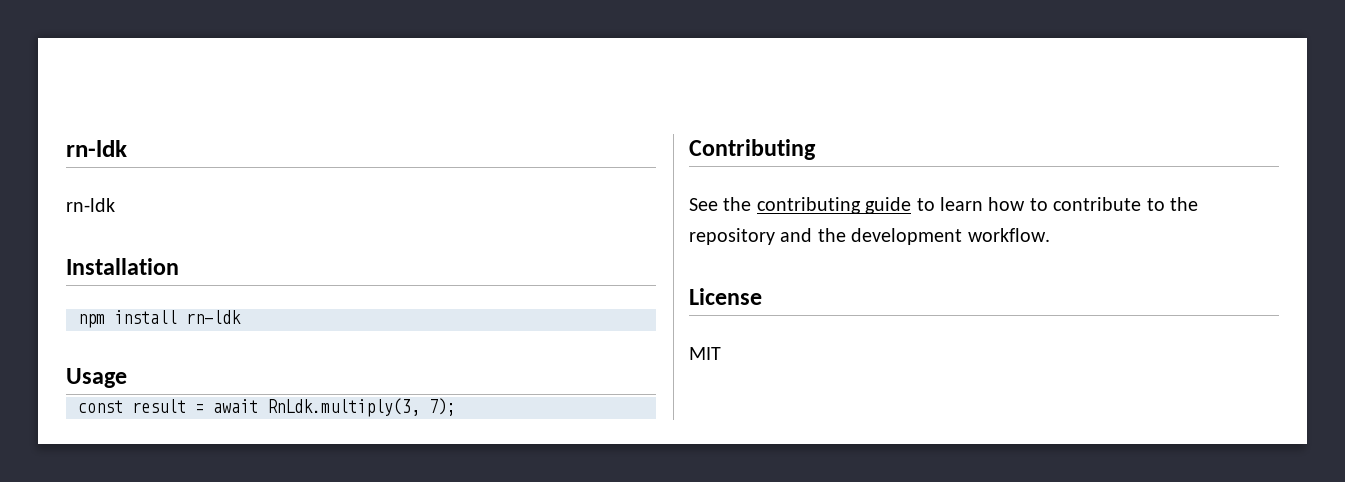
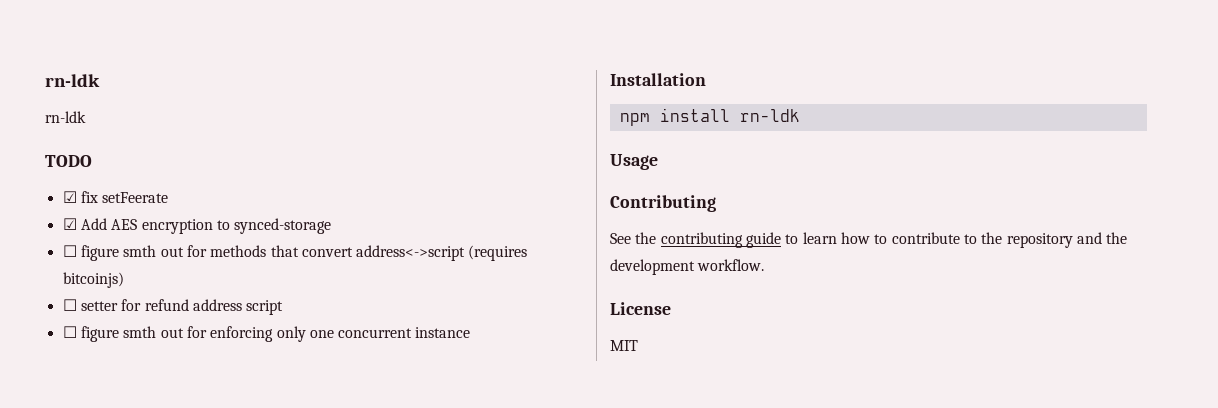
+ TODO
+ ☑ fix setFeerate
+ ☑ Add AES encryption to synced-storage
+ ☐ figure smth out for methods that convert address<->script (requires bitcoinjs)
+ ☐ setter for refund address script
+ ☐ figure smth out for enforcing only one concurrent instance
- const result = await RnLdk.multiply(3, 7);

